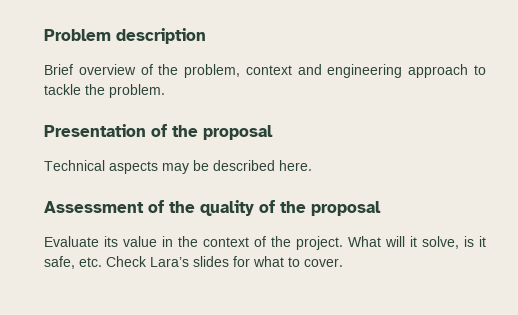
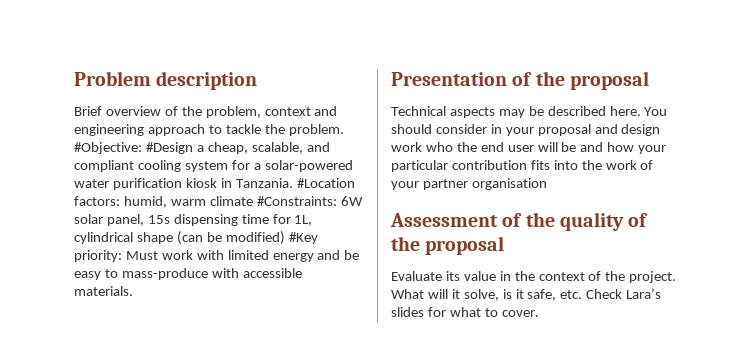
+ #Objective: #Design a cheap, scalable, and compliant cooling system for a solar-powered water purification kiosk in Tanzania. #Location factors: humid, warm climate #Constraints: 6W solar panel, 15s dispensing time for 1L, cylindrical shape (can be modified) #Key priority: Must work with limited energy and be easy to mass-produce with accessible materials.
+ You should consider in your proposal and design work who the end user will be and how your particular contribution fits into the work of your partner organisation

